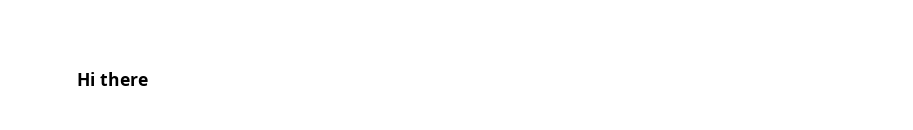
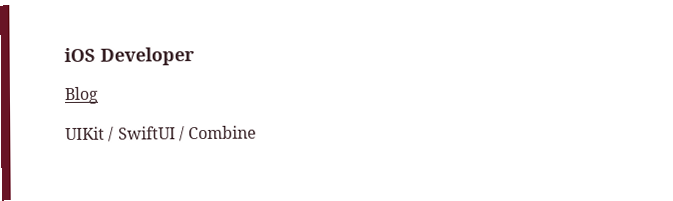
- Hi there
+ iOS Developer
+ Blog
+ UIKit / SwiftUI / Combine

